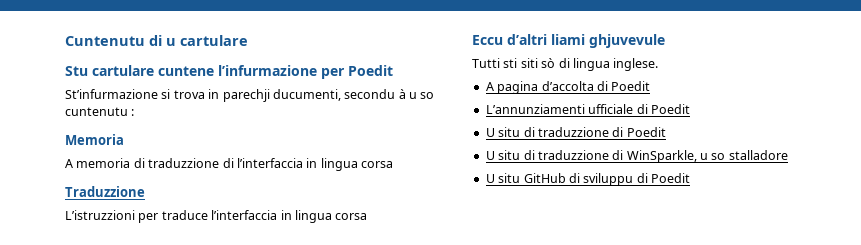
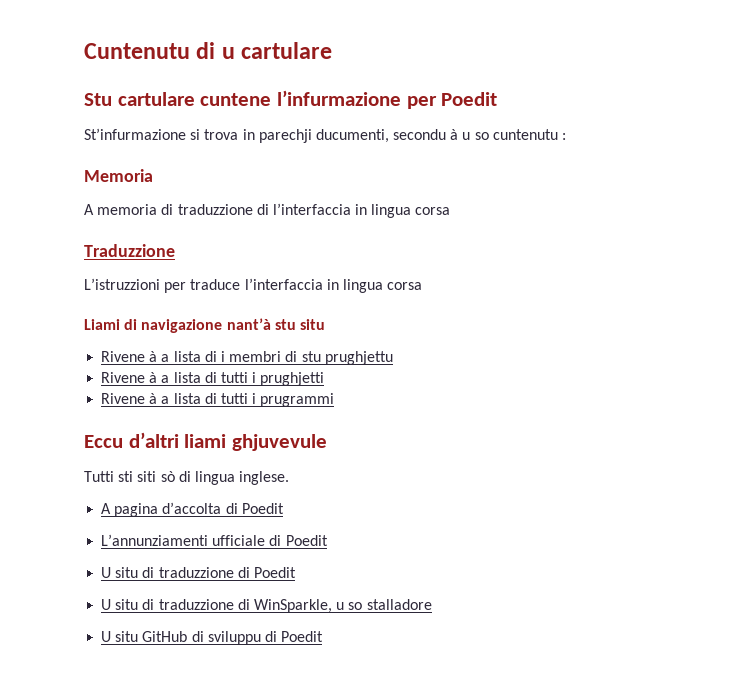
+ Liami di navigazione nant’à stu situ
+ Rivene à a lista di i membri di stu prughjettu
+ Rivene à a lista di tutti i prughjetti
+ Rivene à a lista di tutti i prugrammi

